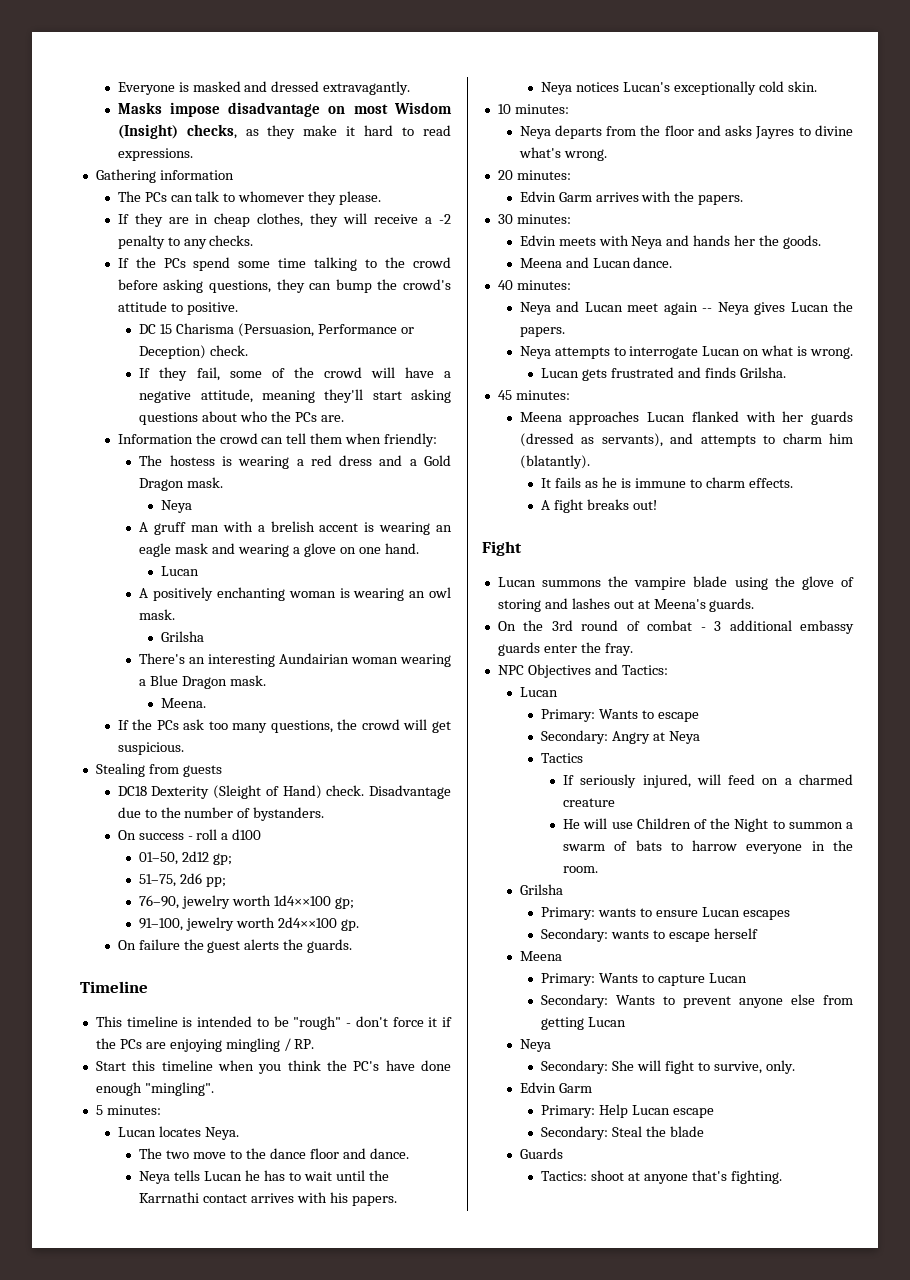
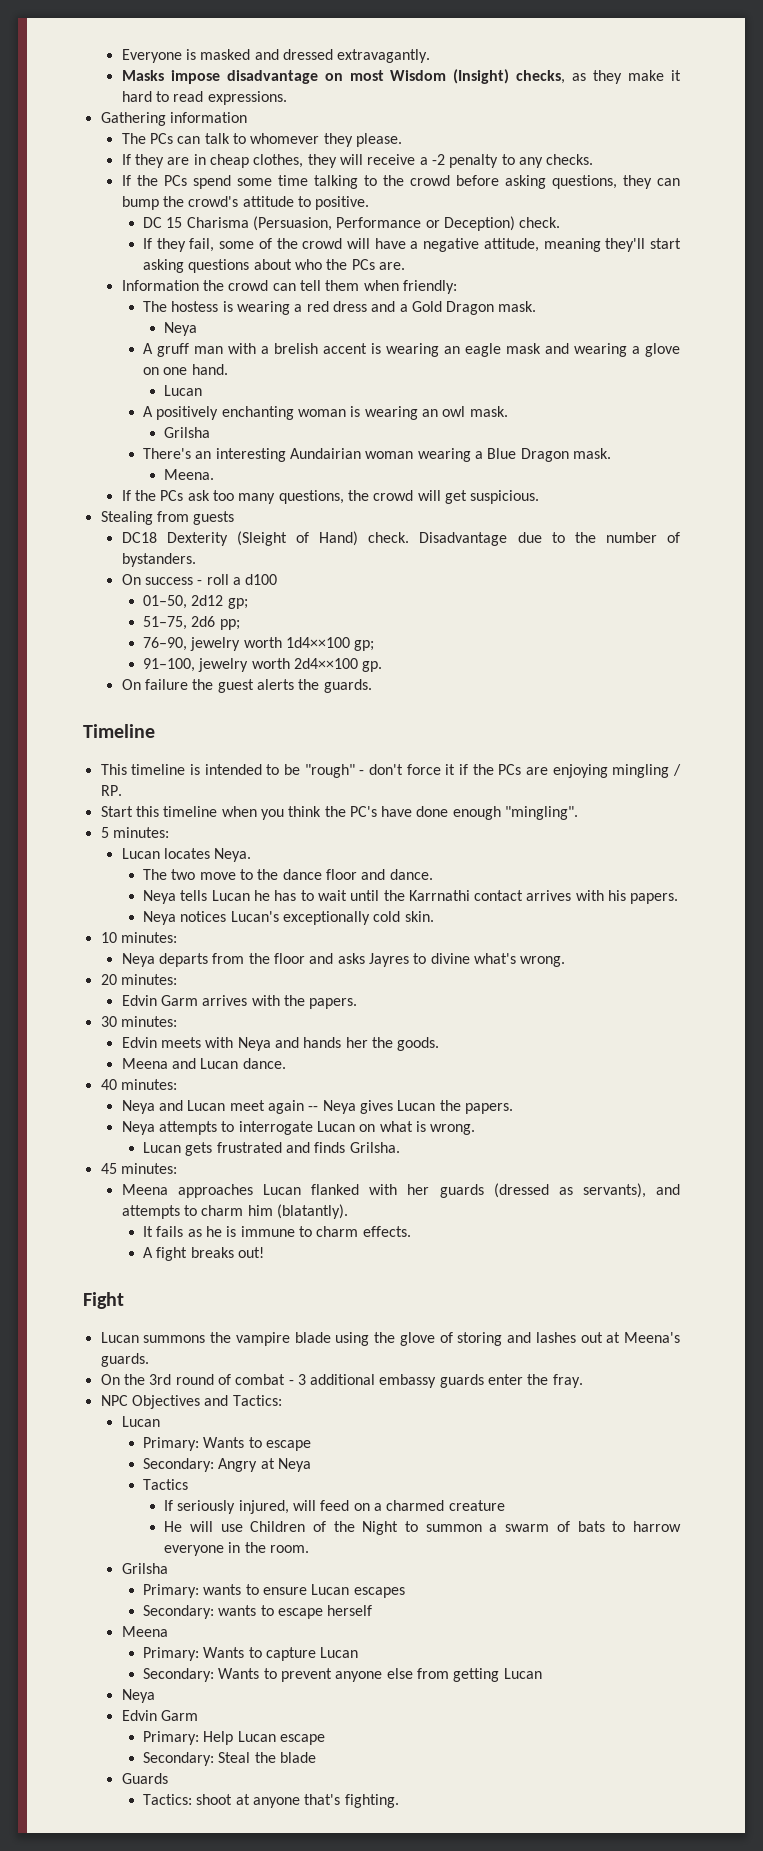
- Secondary: She will fight to survive, only.

